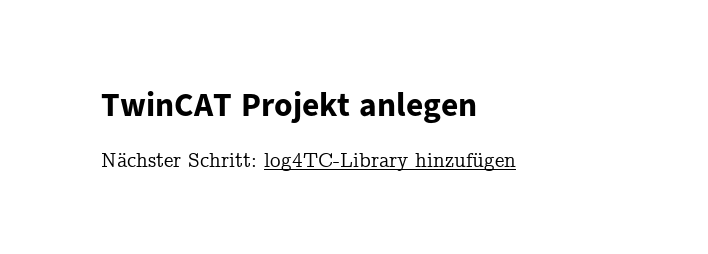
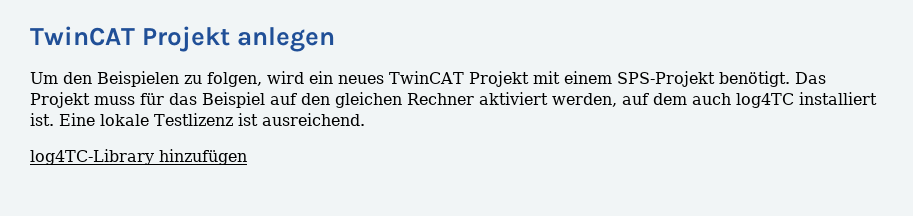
- Nächster Schritt: log4TC-Library hinzufügen
+ Um den Beispielen zu folgen, wird ein neues TwinCAT Projekt mit einem SPS-Projekt benötigt. Das Projekt muss für das Beispiel auf den gleichen Rechner aktiviert werden, auf dem auch log4TC installiert ist. Eine lokale Testlizenz ist ausreichend.
+ log4TC-Library hinzufügen

